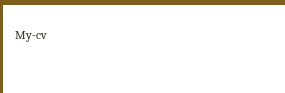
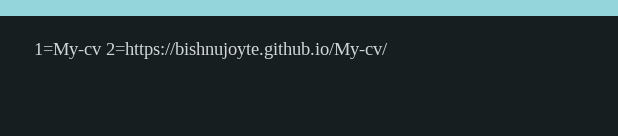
- My-cv
+ 1=My-cv 2=https://bishnujoyte.github.io/My-cv/

